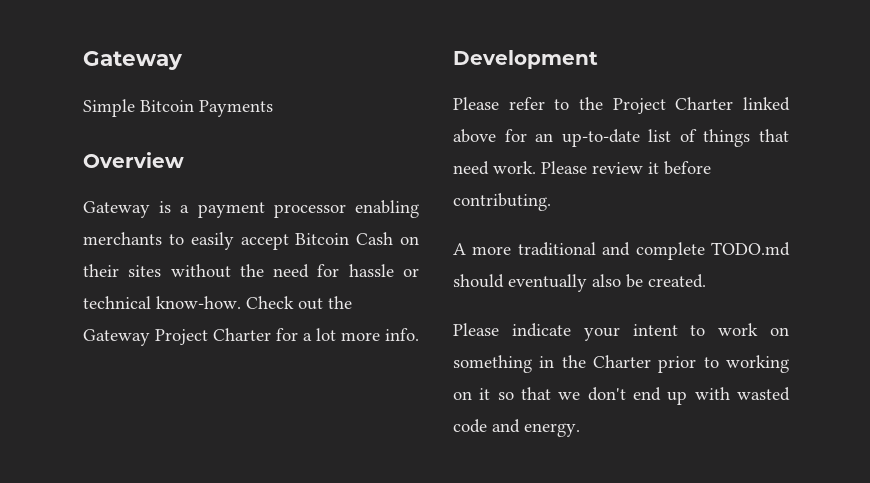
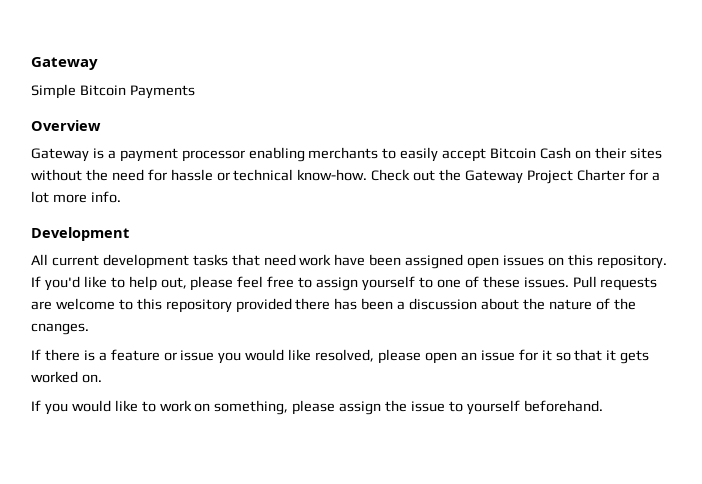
- Please refer to the Project Charter linked above for an up-to-date list of things that need work. Please review it before contributing.
- A more traditional and complete TODO.md should eventually also be created.
- Please indicate your intent to work on something in the Charter prior to working on it so that we don't end up with wasted code and energy.
+ All current development tasks that need work have been assigned open issues on this repository. If you'd like to help out, please feel free to assign yourself to one of these issues. Pull requests are welcome to this repository provided there has been a discussion about the nature of the cnanges.
+ If there is a feature or issue you would like resolved, please open an issue for it so that it gets worked on.
+ If you would like to work on something, please assign the issue to yourself beforehand.

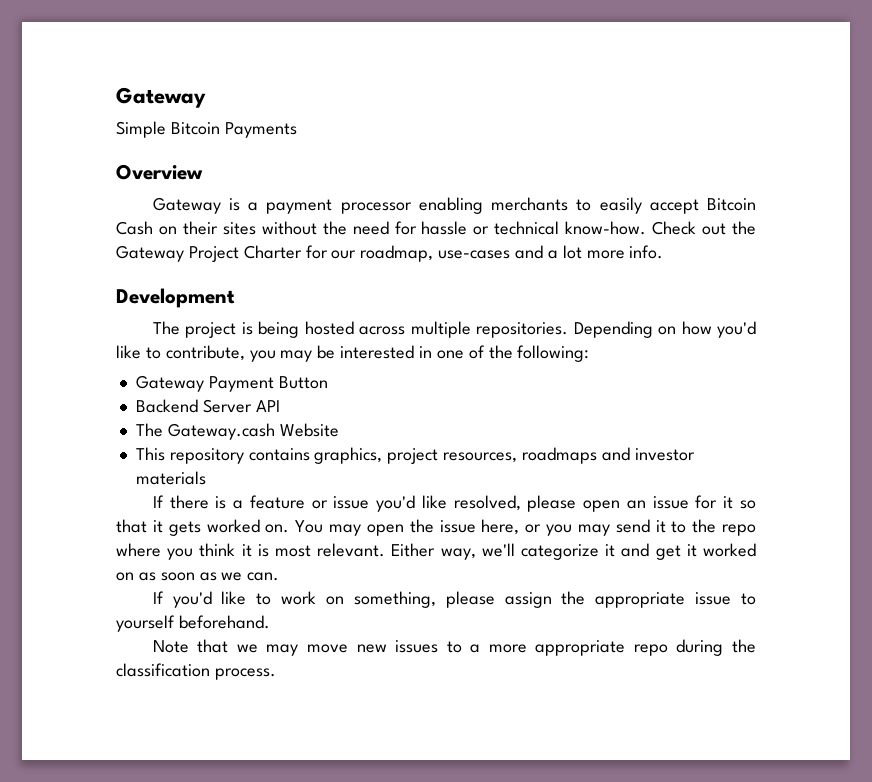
- Check out the Gateway Project Charter for a lot more info.
+ Check out the Gateway Project Charter for our roadmap, use-cases and a lot more info.
- All current development tasks that need work have been assigned open issues on this repository. If you'd like to help out, please feel free to assign yourself to one of these issues. Pull requests are welcome to this repository provided there has been a discussion about the nature of the cnanges.
+ The project is being hosted across multiple repositories. Depending on how you'd like to contribute, you may be interested in one of the following:
+ Gateway Payment Button
+ Backend Server API
+ The Gateway.cash Website
+ This repository contains graphics, project resources, roadmaps and investor materials
- If there is a feature or issue you would like resolved, please open an issue for it so that it gets worked on.
- If you would like to work on something, please assign the issue to yourself beforehand.
+ If there is a feature or issue you'd like resolved, please open an issue for it so that it gets worked on. You may open the issue here, or you may send it to the repo where you think it is most relevant. Either way, we'll categorize it and get it worked on as soon as we can.
+ If you'd like to work on something, please assign the appropriate issue to yourself beforehand.
+ Note that we may move new issues to a more appropriate repo during the classification process.

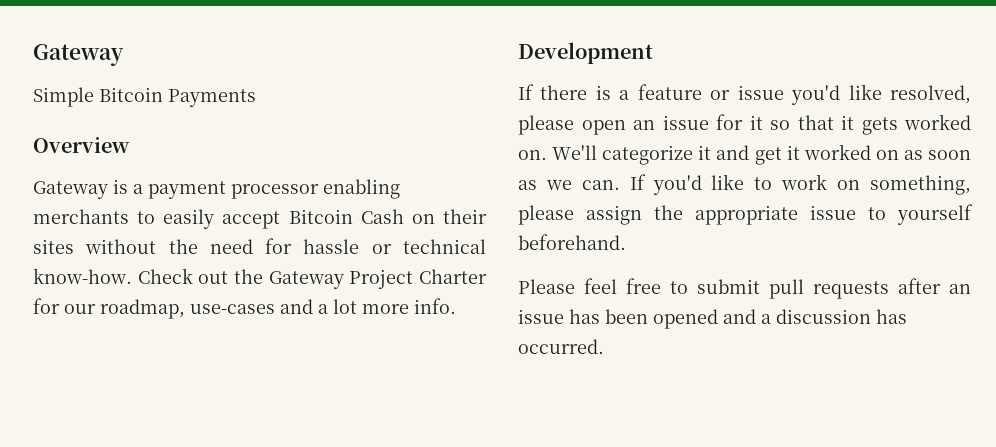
- The project is being hosted across multiple repositories. Depending on how you'd like to contribute, you may be interested in one of the following:
- Gateway Payment Button
- Backend Server API
- The Gateway.cash Website
- This repository contains graphics, project resources, roadmaps and investor materials
- You may open the issue here, or you may send it to the repo where you think it is most relevant. Either way, we'll categorize it and get it worked on as soon as we can.
- If you'd like to work on something, please assign the appropriate issue to yourself beforehand.
+ We'll categorize it and get it worked on as soon as we can. If you'd like to work on something, please assign the appropriate issue to yourself beforehand.
- Note that we may move new issues to a more appropriate repo during the classification process.
+ Please feel free to submit pull requests after an issue has been opened and a discussion has occurred.

